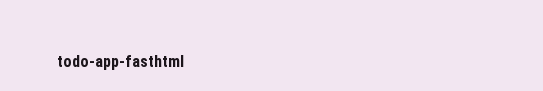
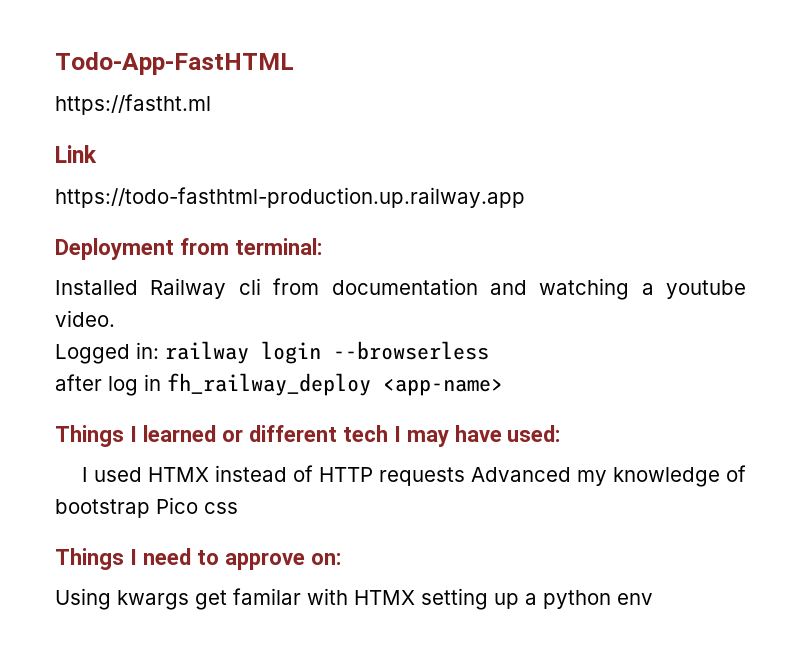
- todo-app-fasthtml
+ Todo-App-FastHTML
+ https://fastht.ml
+ Link
+ https://todo-fasthtml-production.up.railway.app
+ Deployment from terminal:
+ Installed Railway cli from documentation and watching a youtube video.
+ Logged in: railway login --browserless
+ after log in fh_railway_deploy <app-name>
+ Things I learned or different tech I may have used:
+ I used HTMX instead of HTTP requests Advanced my knowledge of bootstrap Pico css
+ Things I need to approve on:
+ Using kwargs get familar with HTMX setting up a python env

